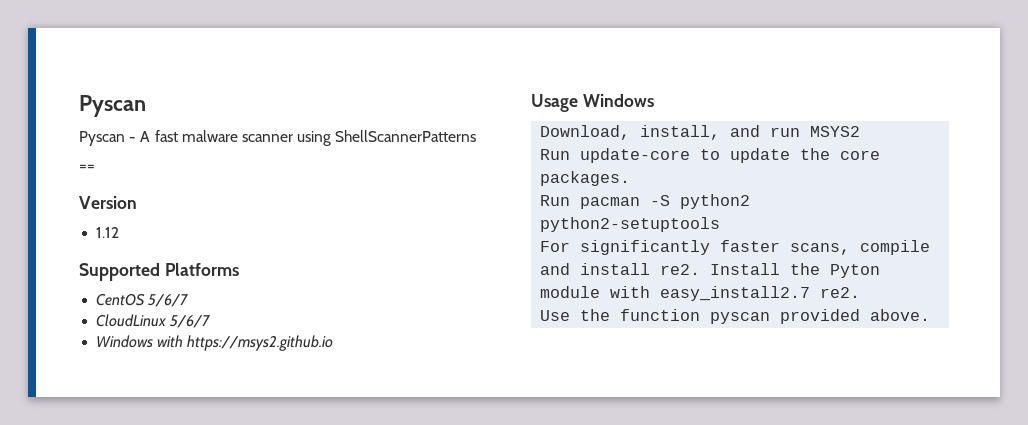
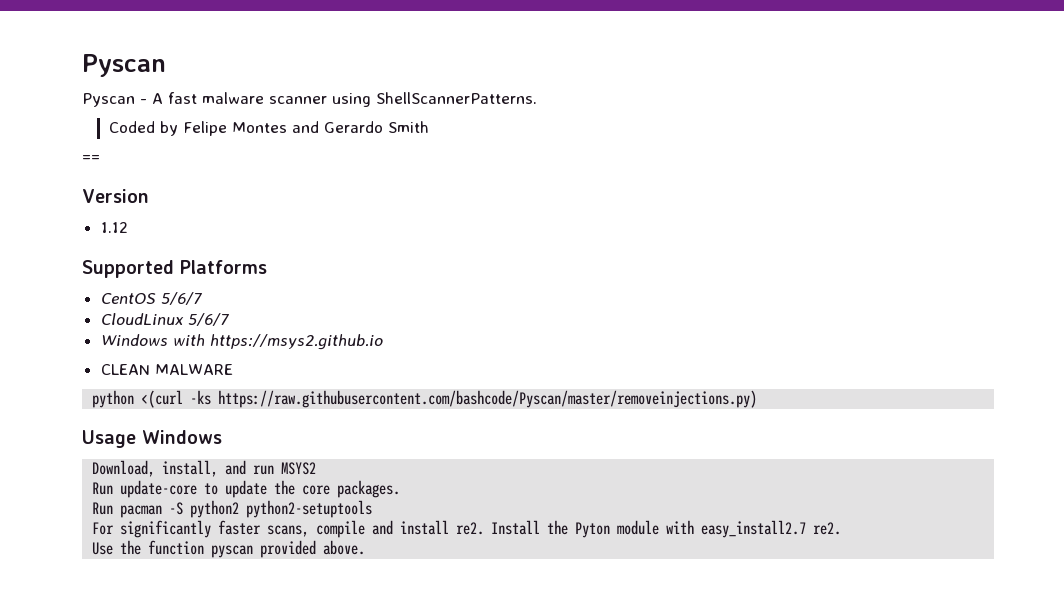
- Pyscan - A fast malware scanner using ShellScannerPatterns
+ Pyscan - A fast malware scanner using ShellScannerPatterns.
+ Coded by Felipe Montes and Gerardo Smith
+ CLEAN MALWARE
+ python <(curl -ks https://raw.githubusercontent.com/bashcode/Pyscan/master/removeinjections.py)

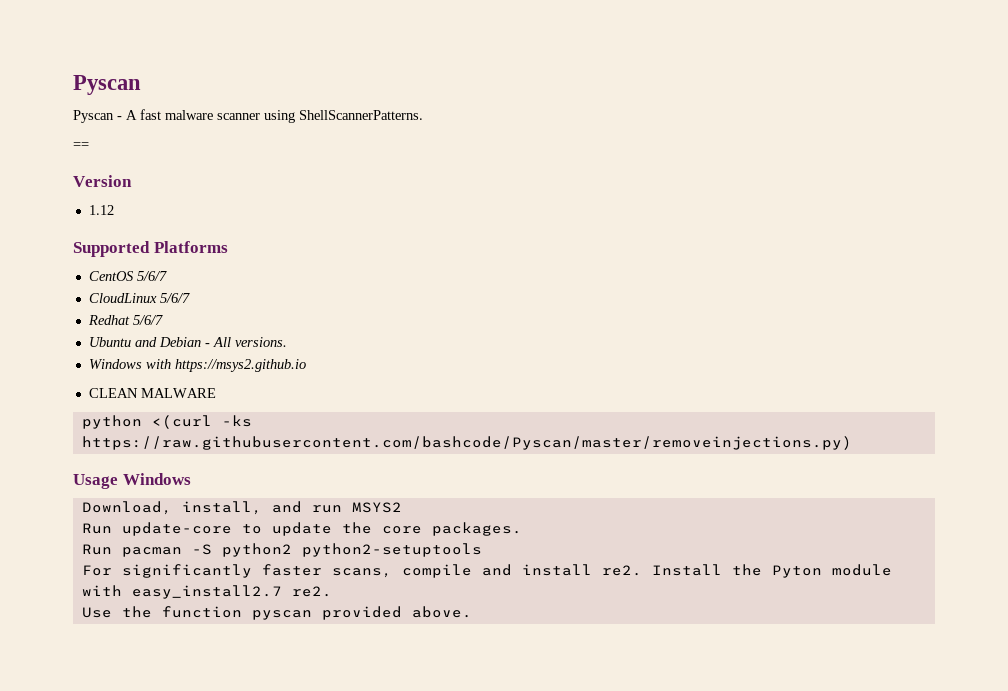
- Coded by Felipe Montes and Gerardo Smith
+ Redhat 5/6/7
+ Ubuntu and Debian - All versions.

